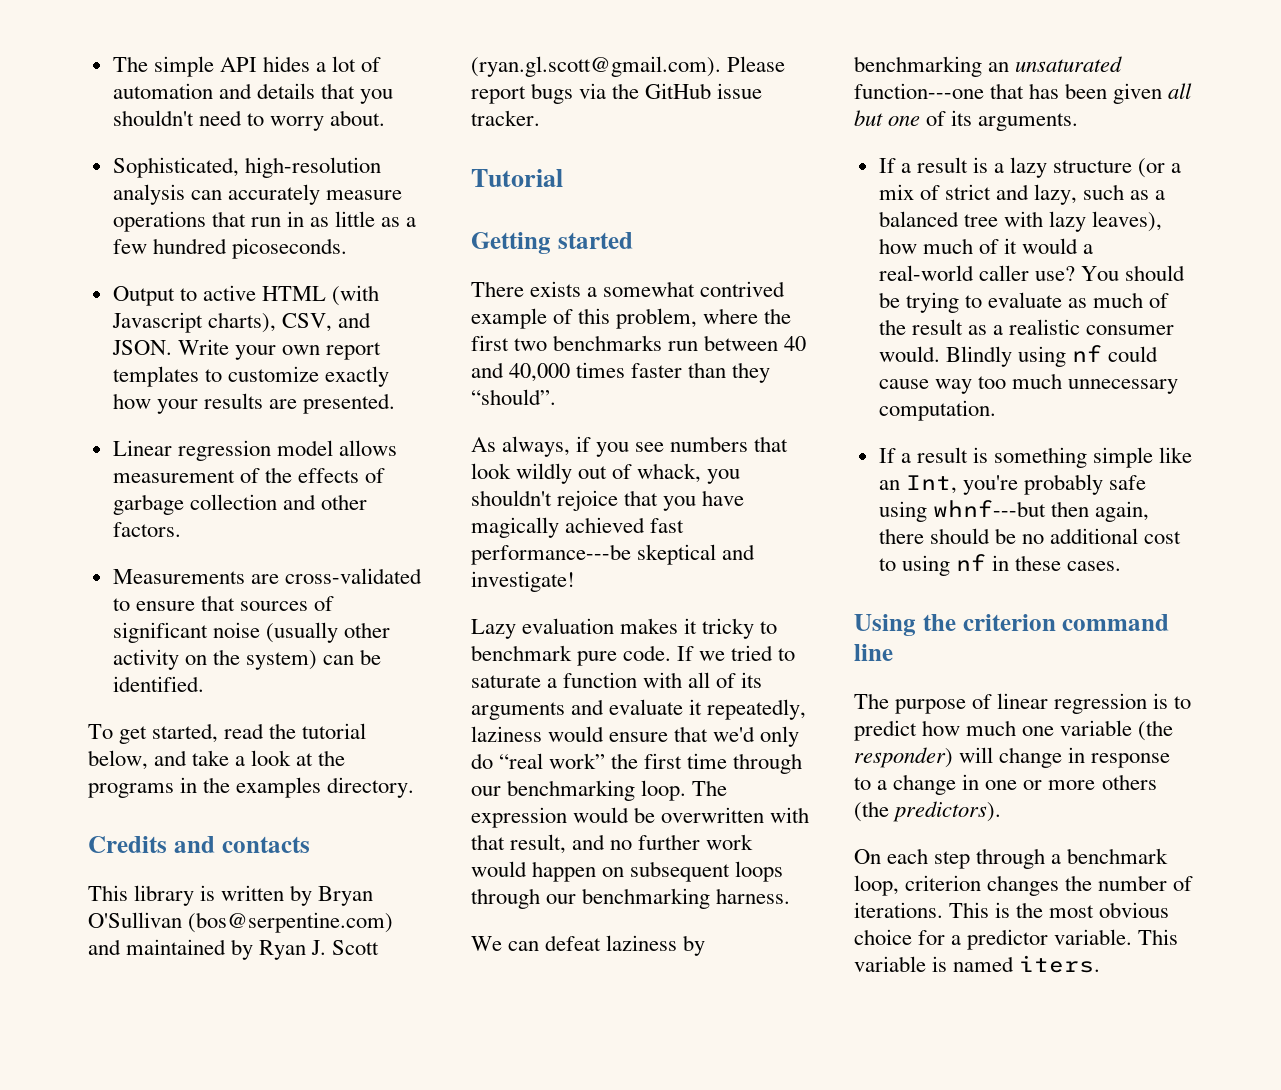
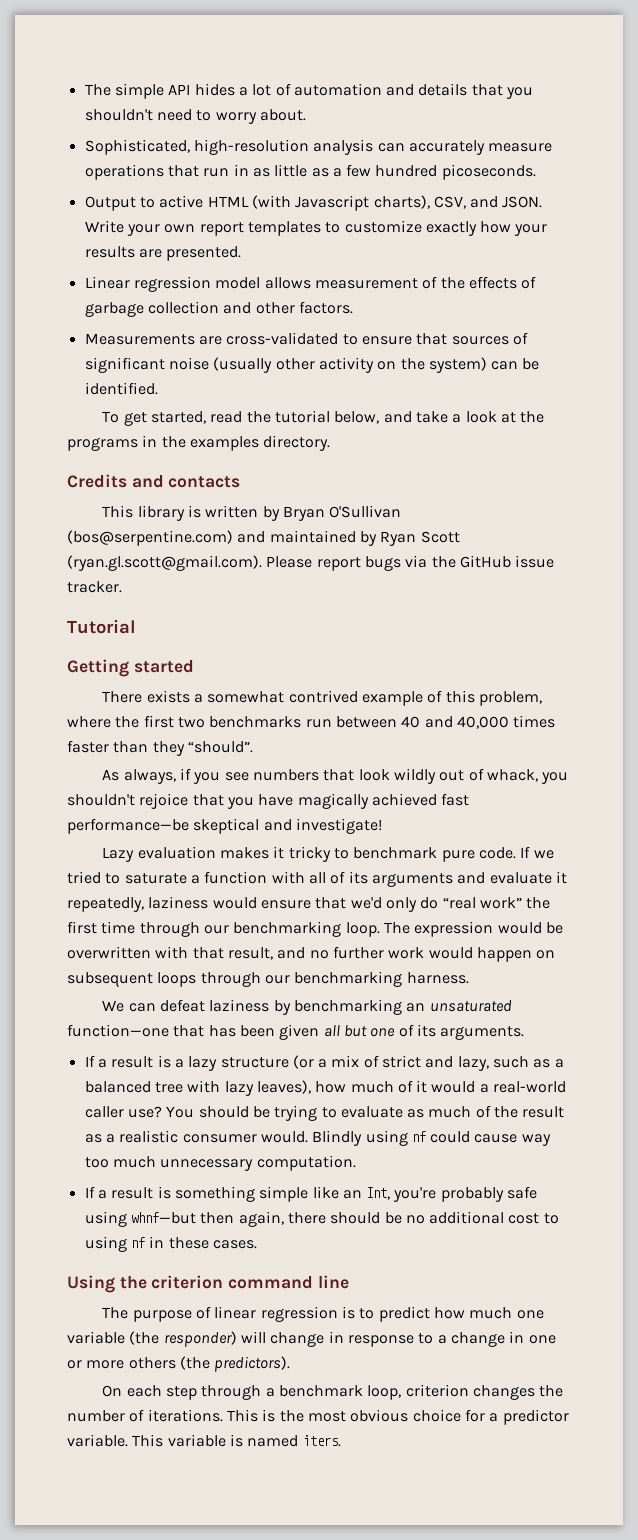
- This library is written by Bryan O'Sullivan (bos@serpentine.com) and maintained by Ryan J. Scott (ryan.gl.scott@gmail.com). Please report bugs via the GitHub issue tracker.
+ This library is written by Bryan O'Sullivan (bos@serpentine.com) and maintained by Ryan Scott (ryan.gl.scott@gmail.com). Please report bugs via the GitHub issue tracker.
- As always, if you see numbers that look wildly out of whack, you shouldn't rejoice that you have magically achieved fast performance---be skeptical and investigate!
+ As always, if you see numbers that look wildly out of whack, you shouldn't rejoice that you have magically achieved fast performance—be skeptical and investigate!
- We can defeat laziness by benchmarking an unsaturated function---one that has been given all but one of its arguments.
+ We can defeat laziness by benchmarking an unsaturated function—one that has been given all but one of its arguments.
- If a result is something simple like an Int, you're probably safe using whnf---but then again, there should be no additional cost to using nf in these cases.
+ If a result is something simple like an Int, you're probably safe using whnf—but then again, there should be no additional cost to using nf in these cases.

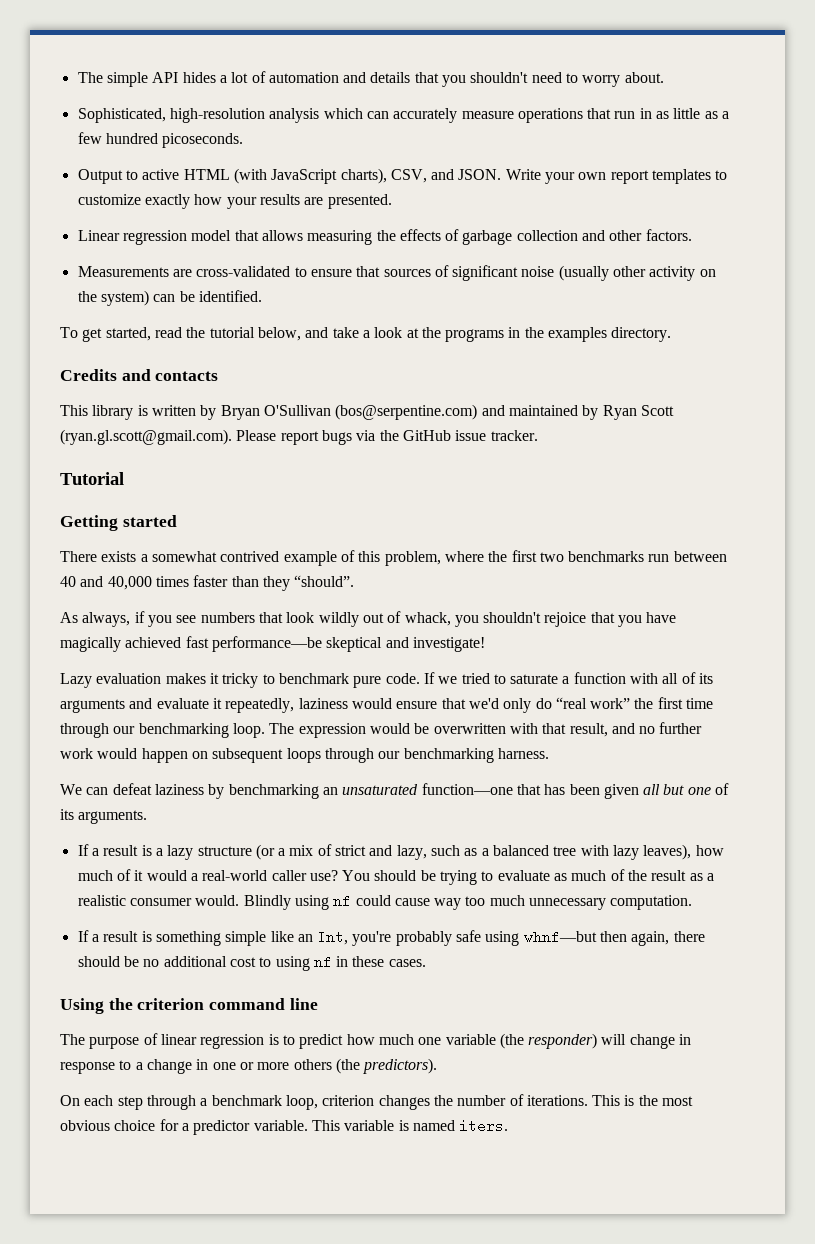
- Sophisticated, high-resolution analysis can accurately measure operations that run in as little as a few hundred picoseconds.
+ Sophisticated, high-resolution analysis which can accurately measure operations that run in as little as a few hundred picoseconds.
- Output to active HTML (with Javascript charts), CSV, and JSON.
+ Output to active HTML (with JavaScript charts), CSV, and JSON.
- Linear regression model allows measurement of the effects of garbage collection and other factors.
+ Linear regression model that allows measuring the effects of garbage collection and other factors.

